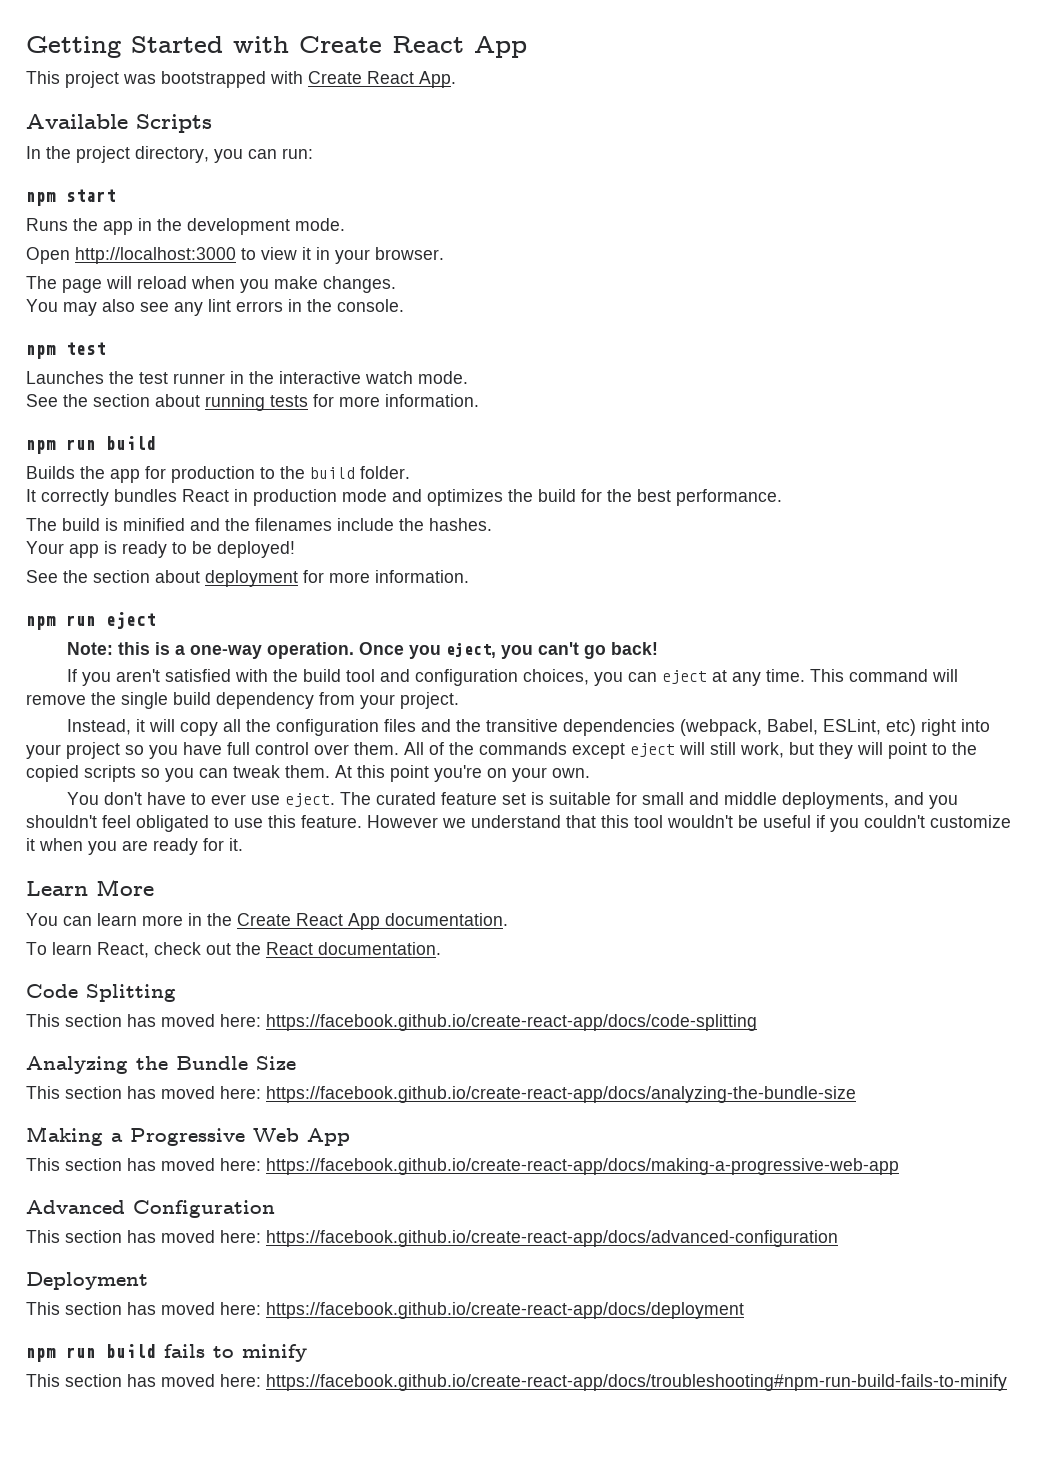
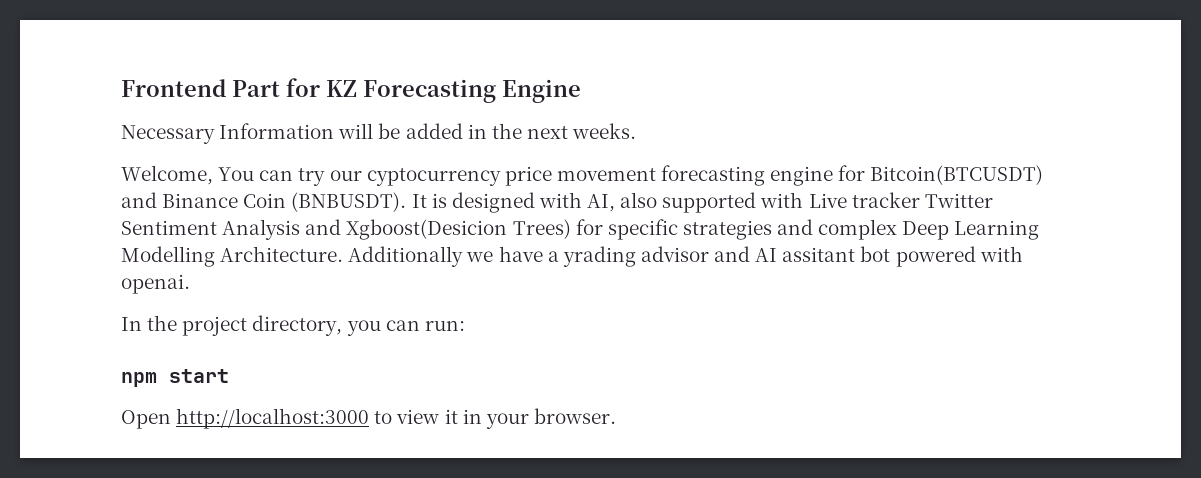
- Getting Started with Create React App
- This project was bootstrapped with Create React App.
- Available Scripts
+ Frontend Part for KZ Forecasting Engine
+ Necessary Information will be added in the next weeks.
+ Welcome, You can try our cyptocurrency price movement forecasting engine for Bitcoin(BTCUSDT) and Binance Coin (BNBUSDT). It is designed with AI, also supported with Live tracker Twitter Sentiment Analysis and Xgboost(Desicion Trees) for specific strategies and complex Deep Learning Modelling Architecture. Additionally we have a yrading advisor and AI assitant bot powered with openai.
- Runs the app in the development mode.
- The page will reload when you make changes.
- You may also see any lint errors in the console.
- npm test
- Launches the test runner in the interactive watch mode.
- See the section about running tests for more information.
- npm run build
- Builds the app for production to the build folder.
- It correctly bundles React in production mode and optimizes the build for the best performance.
- The build is minified and the filenames include the hashes.
- Your app is ready to be deployed!
- See the section about deployment for more information.
- npm run eject
- Note: this is a one-way operation. Once you eject, you can't go back!
- If you aren't satisfied with the build tool and configuration choices, you can eject at any time. This command will remove the single build dependency from your project.
- Instead, it will copy all the configuration files and the transitive dependencies (webpack, Babel, ESLint, etc) right into your project so you have full control over them. All of the commands except eject will still work, but they will point to the copied scripts so you can tweak them. At this point you're on your own.
- You don't have to ever use eject. The curated feature set is suitable for small and middle deployments, and you shouldn't feel obligated to use this feature. However we understand that this tool wouldn't be useful if you couldn't customize it when you are ready for it.
- Learn More
- You can learn more in the Create React App documentation.
- To learn React, check out the React documentation.
- Code Splitting
- This section has moved here: https://facebook.github.io/create-react-app/docs/code-splitting
- Analyzing the Bundle Size
- This section has moved here: https://facebook.github.io/create-react-app/docs/analyzing-the-bundle-size
- Making a Progressive Web App
- This section has moved here: https://facebook.github.io/create-react-app/docs/making-a-progressive-web-app
- Advanced Configuration
- This section has moved here: https://facebook.github.io/create-react-app/docs/advanced-configuration
- Deployment
- This section has moved here: https://facebook.github.io/create-react-app/docs/deployment
- npm run build fails to minify
- This section has moved here: https://facebook.github.io/create-react-app/docs/troubleshooting#npm-run-build-fails-to-minify

